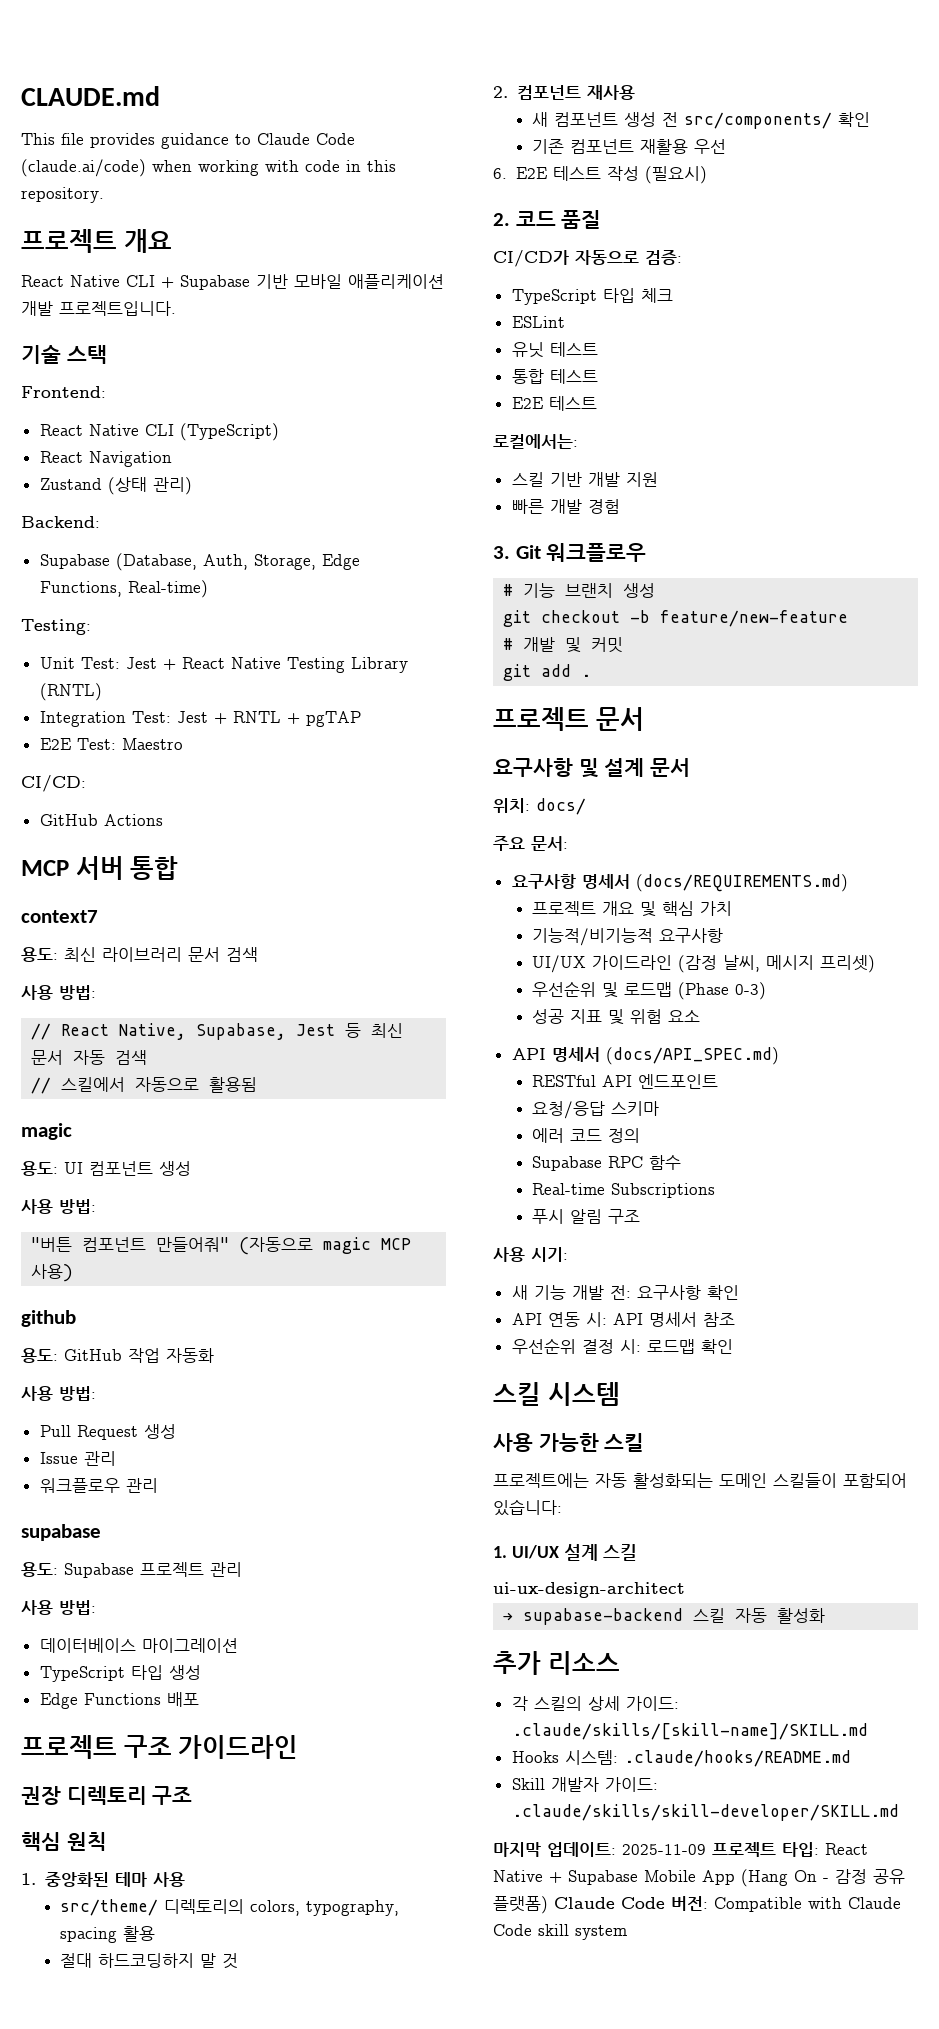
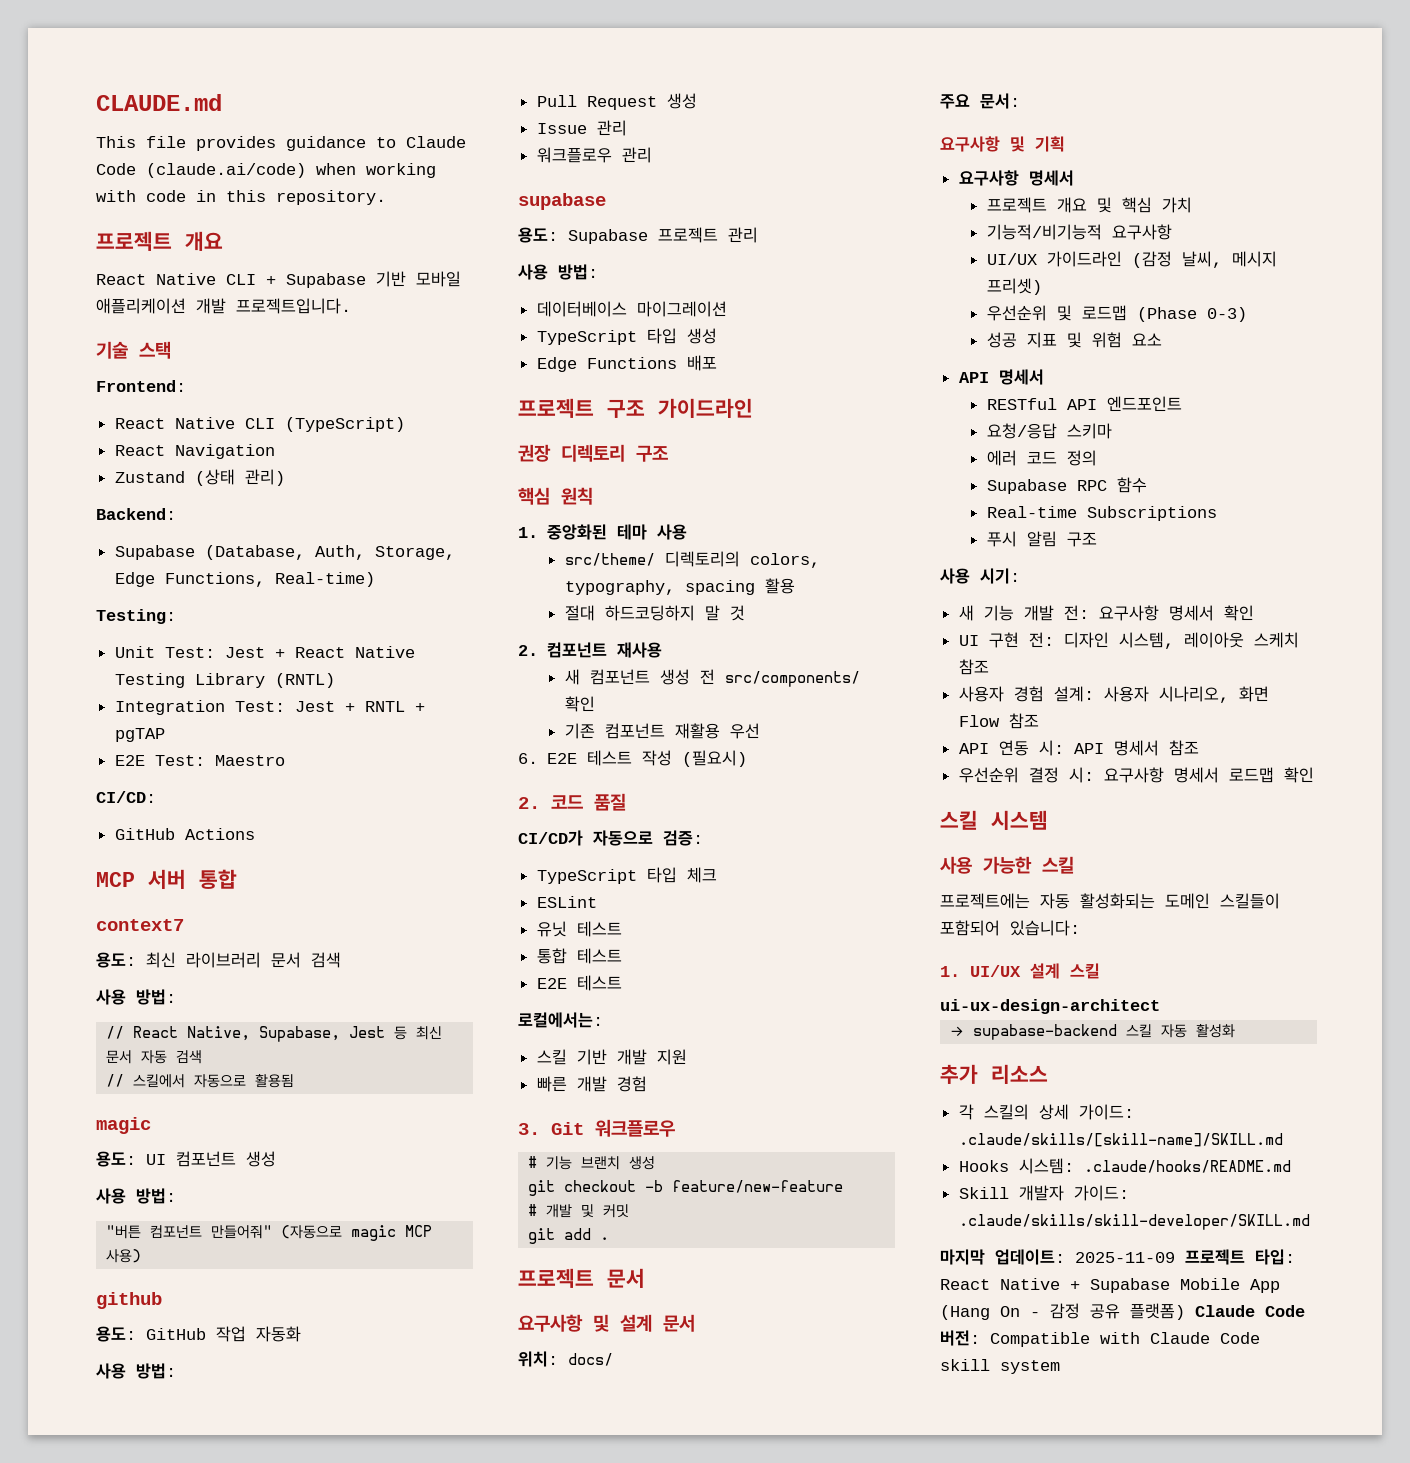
- 요구사항 명세서 (docs/REQUIREMENTS.md)
+ 요구사항 및 기획
+ 요구사항 명세서
  성공 지표 및 위험 요소
- API 명세서 (docs/API_SPEC.md)
+ API 명세서
- 새 기능 개발 전: 요구사항 확인
+ 새 기능 개발 전: 요구사항 명세서 확인
+ UI 구현 전: 디자인 시스템, 레이아웃 스케치 참조
+ 사용자 경험 설계: 사용자 시나리오, 화면 Flow 참조
- 우선순위 결정 시: 로드맵 확인
+ 우선순위 결정 시: 요구사항 명세서 로드맵 확인

